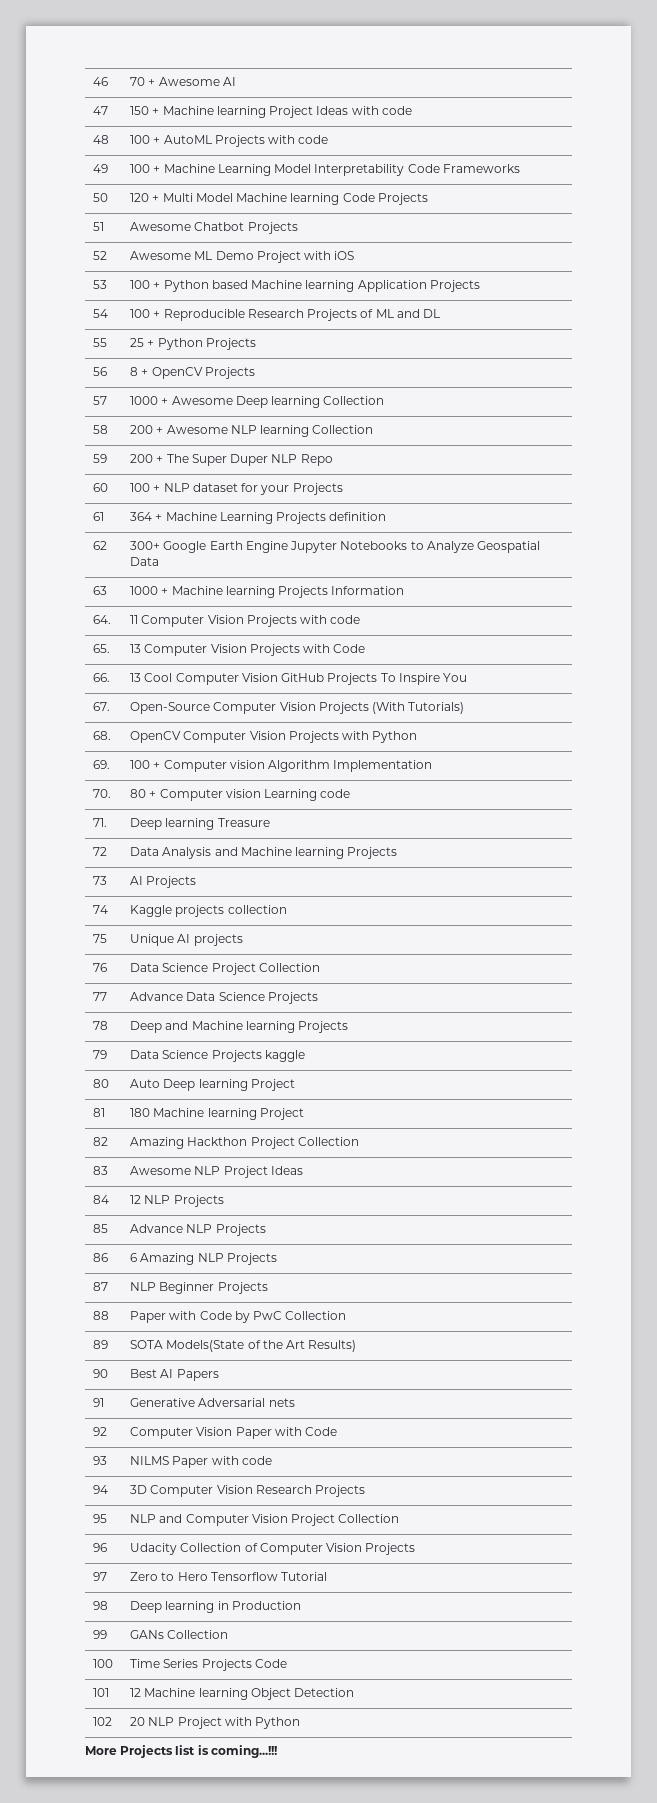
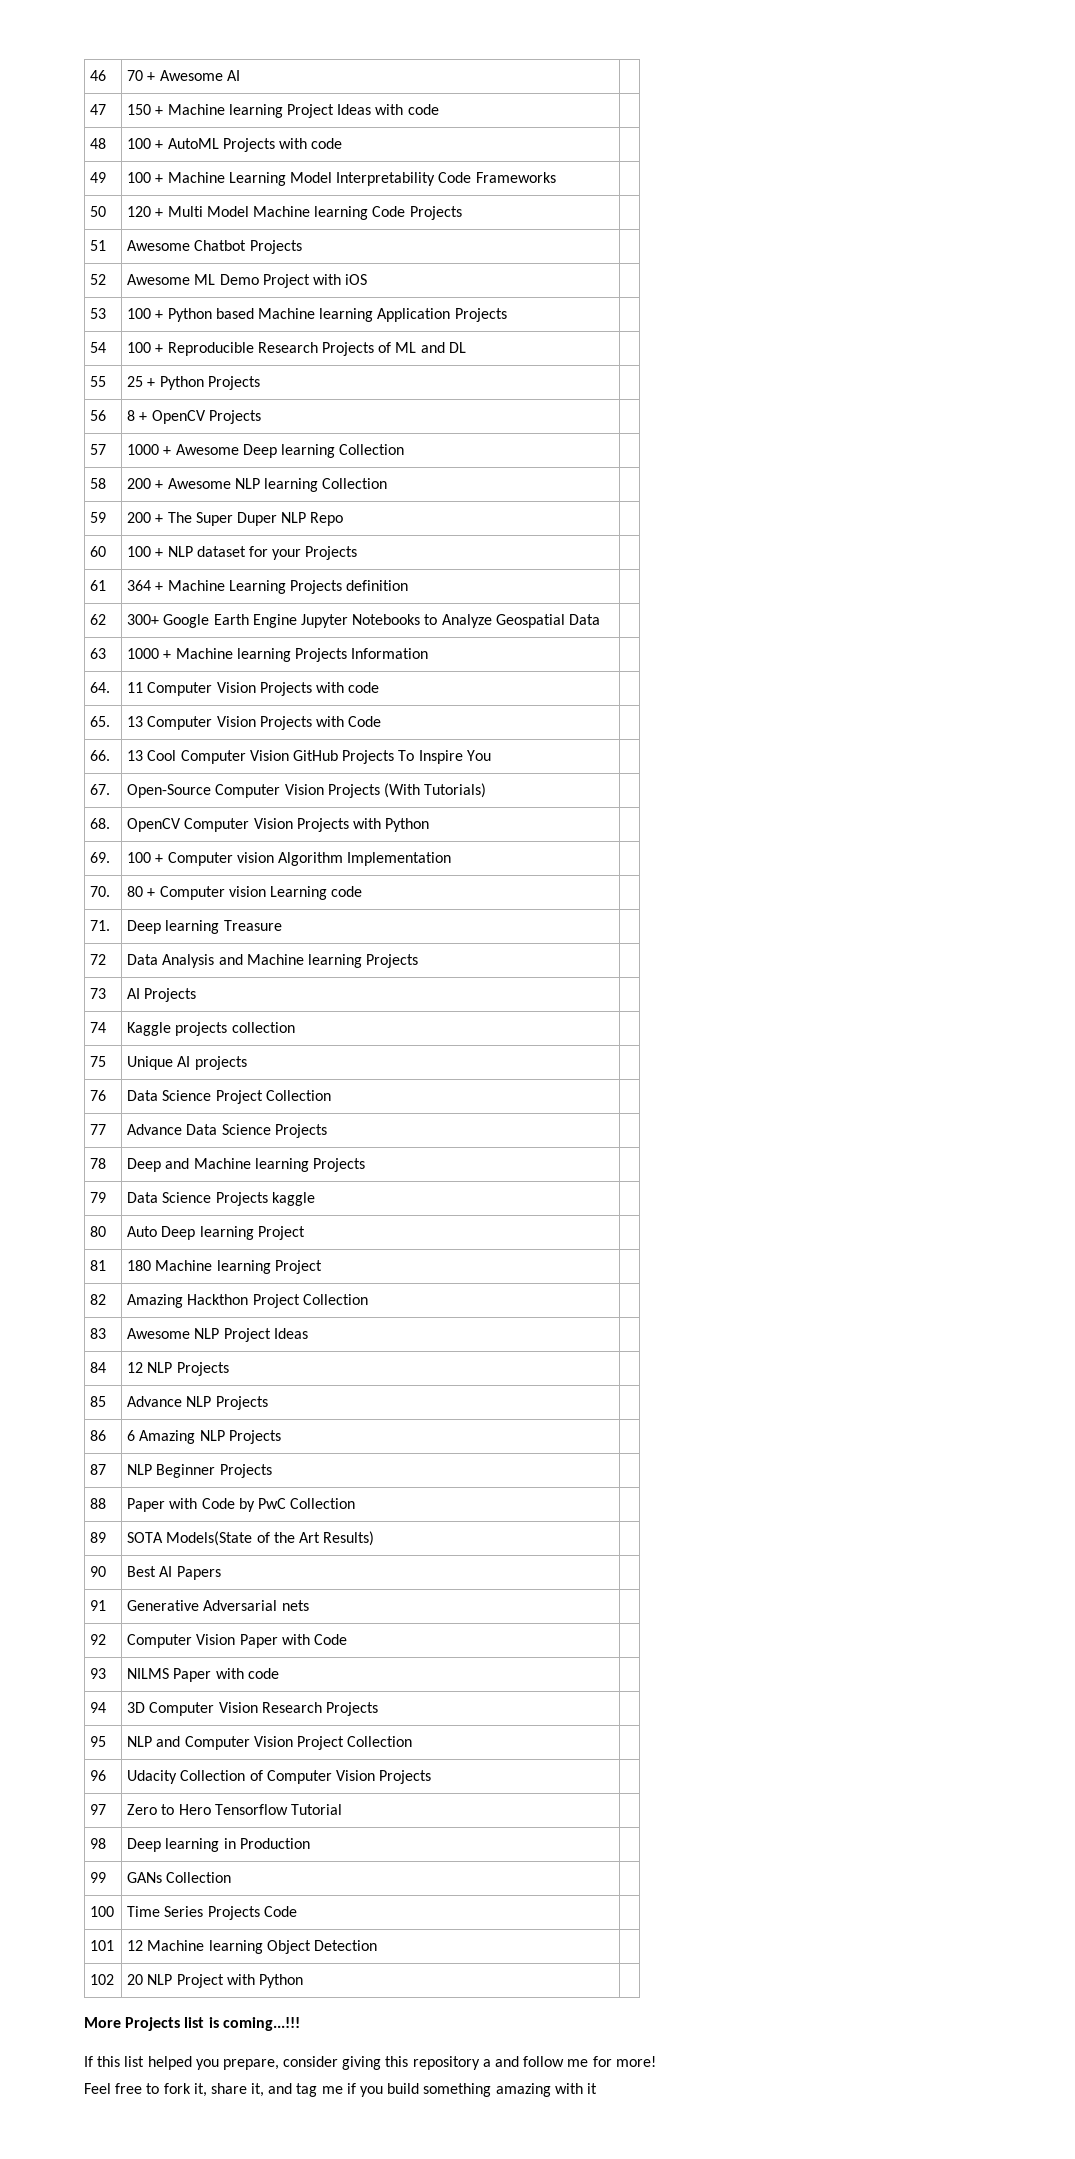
+ If this list helped you prepare, consider giving this repository a and follow me for more!
+ Feel free to fork it, share it, and tag me if you build something amazing with it

